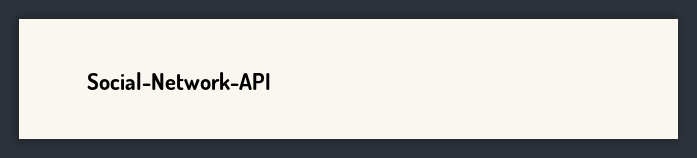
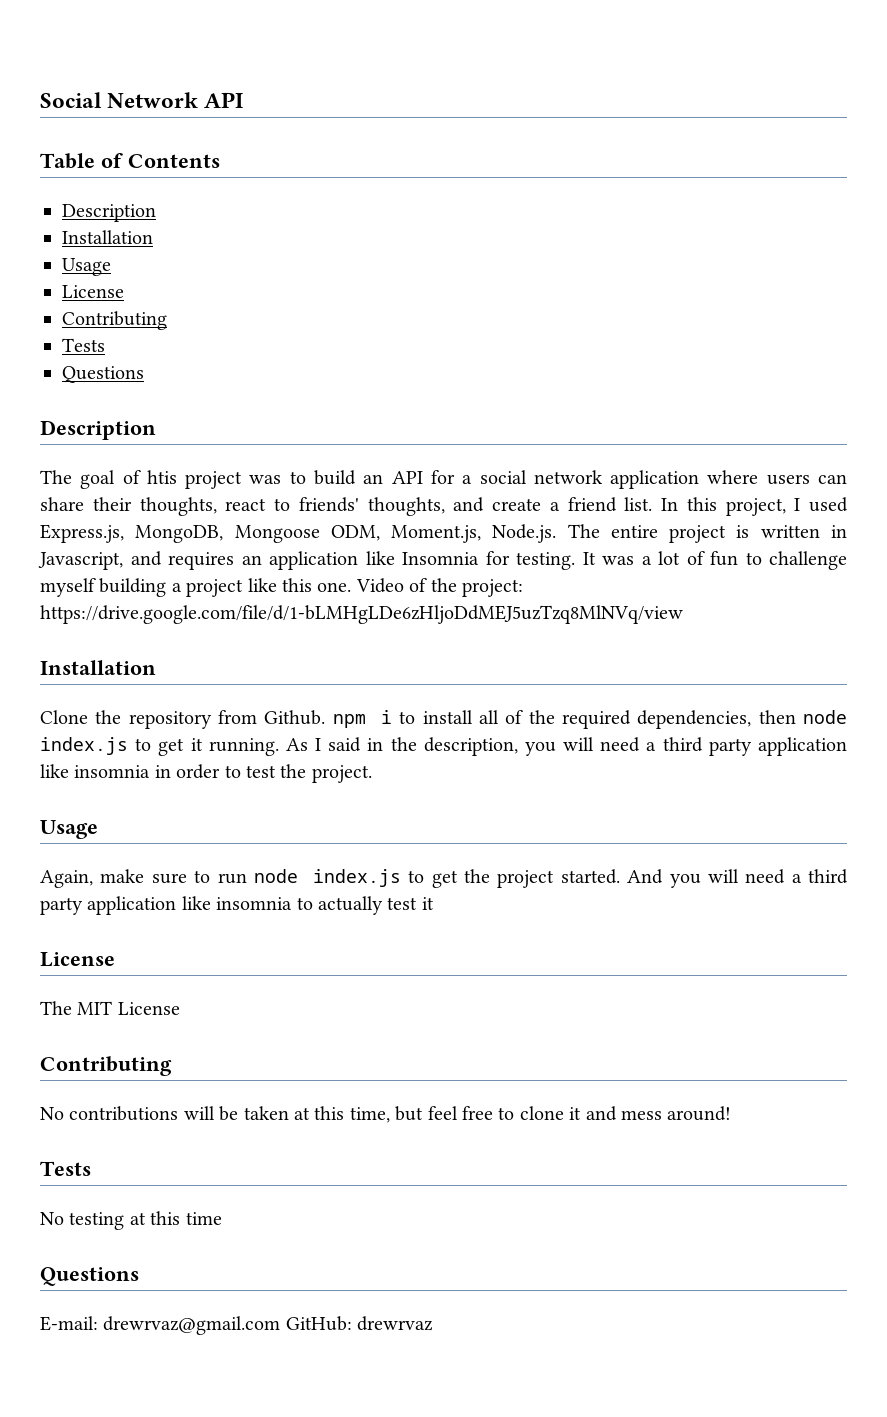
- Social-Network-API
+ Social Network API
+ Table of Contents
+ Description
+ Installation
+ Usage
+ License
+ Contributing
+ Tests
+ Questions
+ Description
+ The goal of htis project was to build an API for a social network application where users can share their thoughts, react to friends' thoughts, and create a friend list. In this project, I used Express.js, MongoDB, Mongoose ODM, Moment.js, Node.js. The entire project is written in Javascript, and requires an application like Insomnia for testing. It was a lot of fun to challenge myself building a project like this one. Video of the project: https://drive.google.com/file/d/1-bLMHgLDe6zHljoDdMEJ5uzTzq8MlNVq/view
+ Installation
+ Clone the repository from Github. npm i to install all of the required dependencies, then node index.js to get it running. As I said in the description, you will need a third party application like insomnia in order to test the project.
+ Usage
+ Again, make sure to run node index.js to get the project started. And you will need a third party application like insomnia to actually test it
+ License
+ The MIT License
+ Contributing
+ No contributions will be taken at this time, but feel free to clone it and mess around!
+ Tests
+ No testing at this time
+ Questions
+ E-mail: drewrvaz@gmail.com GitHub: drewrvaz

